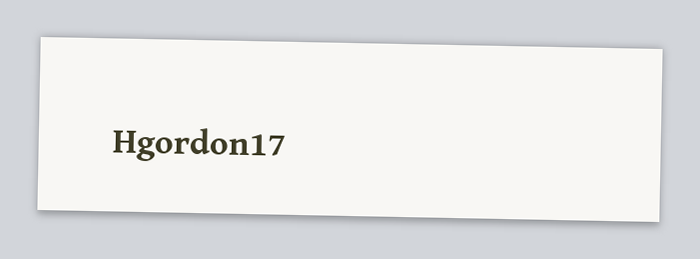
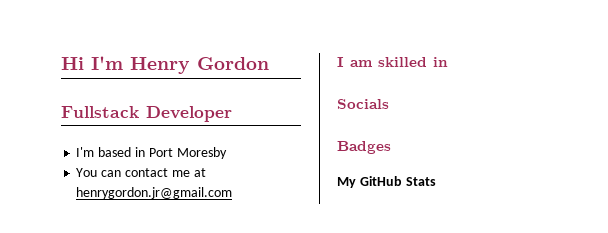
- Hgordon17
+ Hi I'm Henry Gordon
+ Fullstack Developer
+ I'm based in Port Moresby
+ You can contact me at henrygordon.jr@gmail.com
+ I am skilled in
+ Socials
+ Badges
+ My GitHub Stats

